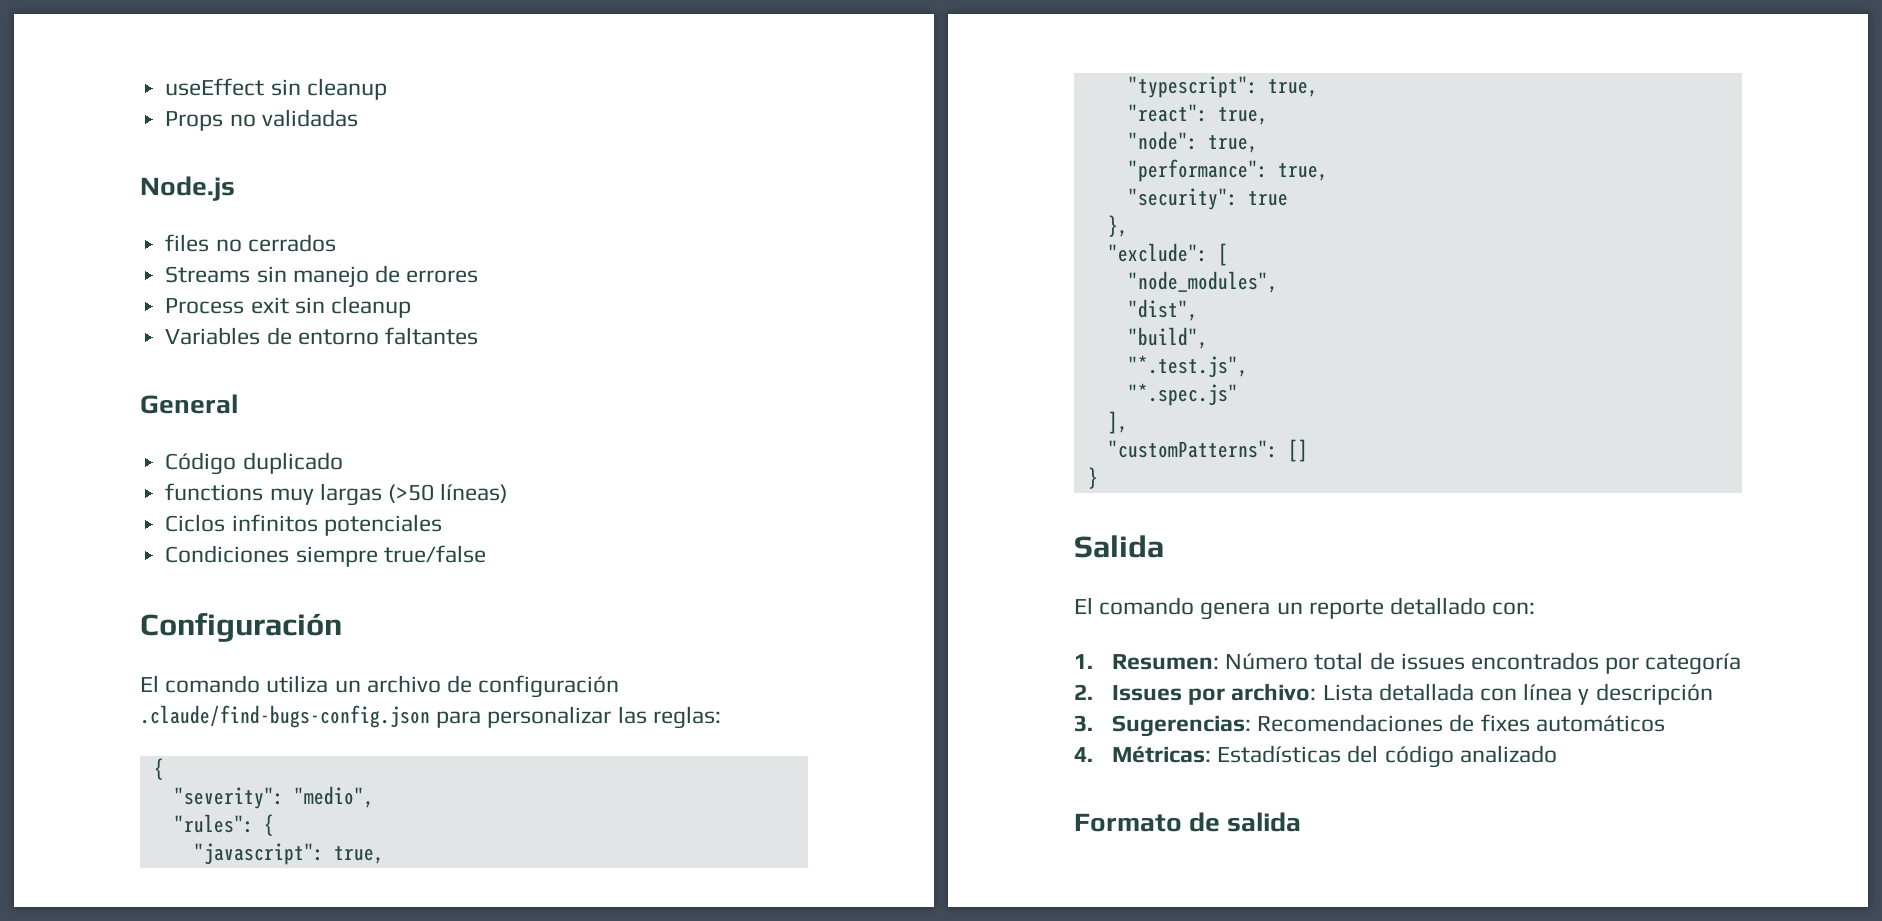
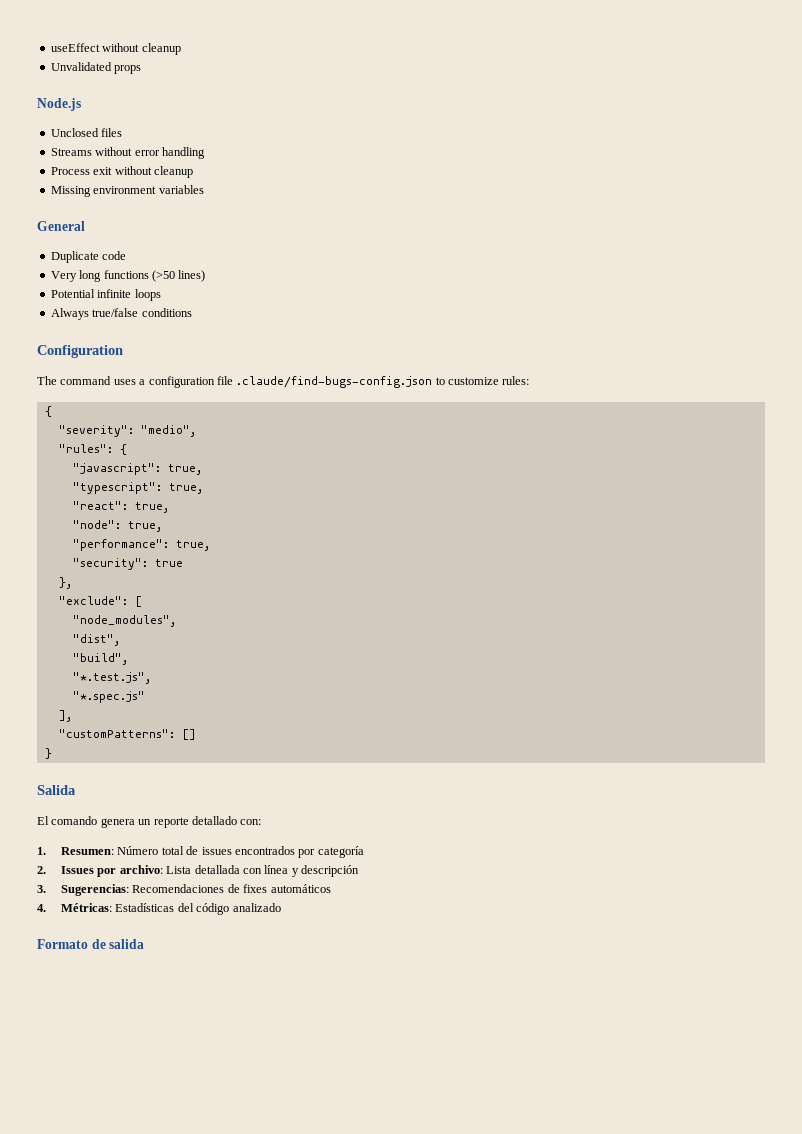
- useEffect sin cleanup
- Props no validadas
+ useEffect without cleanup
+ Unvalidated props
- files no cerrados
+ Unclosed files
- Streams sin manejo de errores
+ Streams without error handling
- Process exit sin cleanup
- Variables de entorno faltantes
+ Process exit without cleanup
+ Missing environment variables
  General
- Código duplicado
- functions muy largas (>50 líneas)
- Ciclos infinitos potenciales
- Condiciones siempre true/false
- Configuración
- El comando utiliza un archivo de configuración .claude/find-bugs-config.json para personalizar las reglas:
+ Duplicate code
+ Very long functions (>50 lines)
+ Potential infinite loops
+ Always true/false conditions
+ Configuration
+ The command uses a configuration file .claude/find-bugs-config.json to customize rules:

